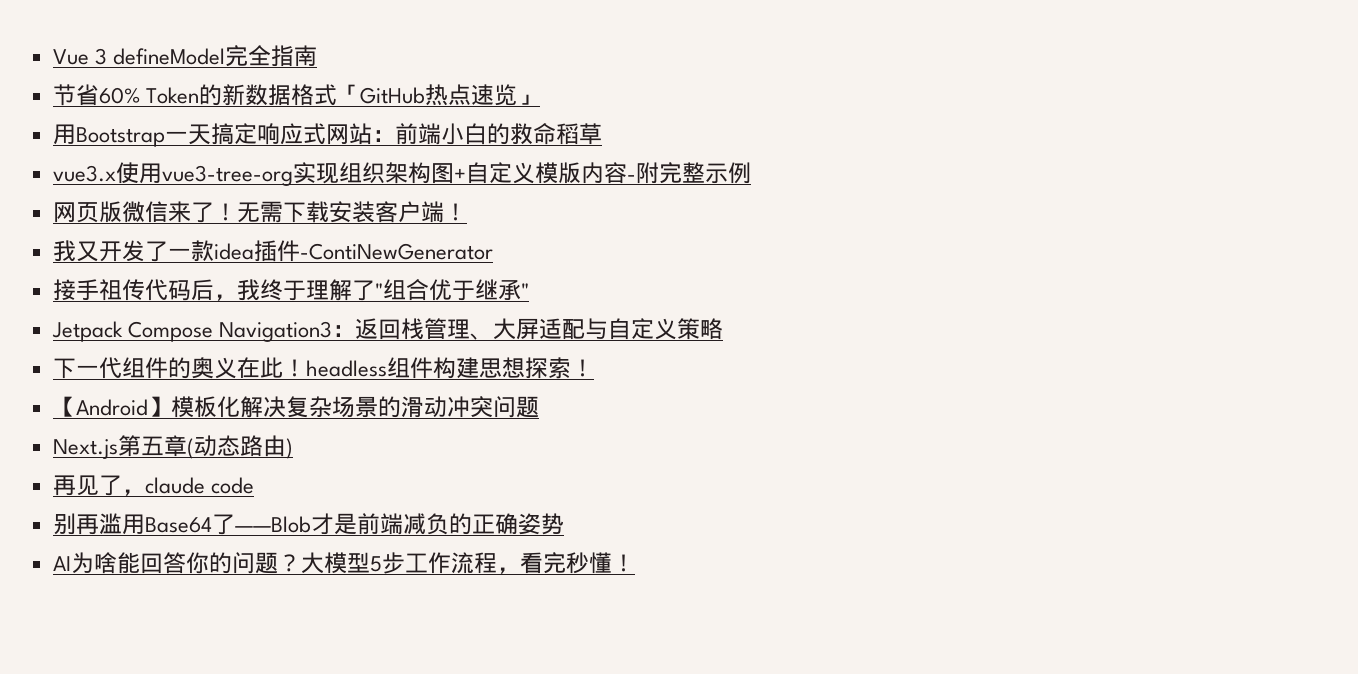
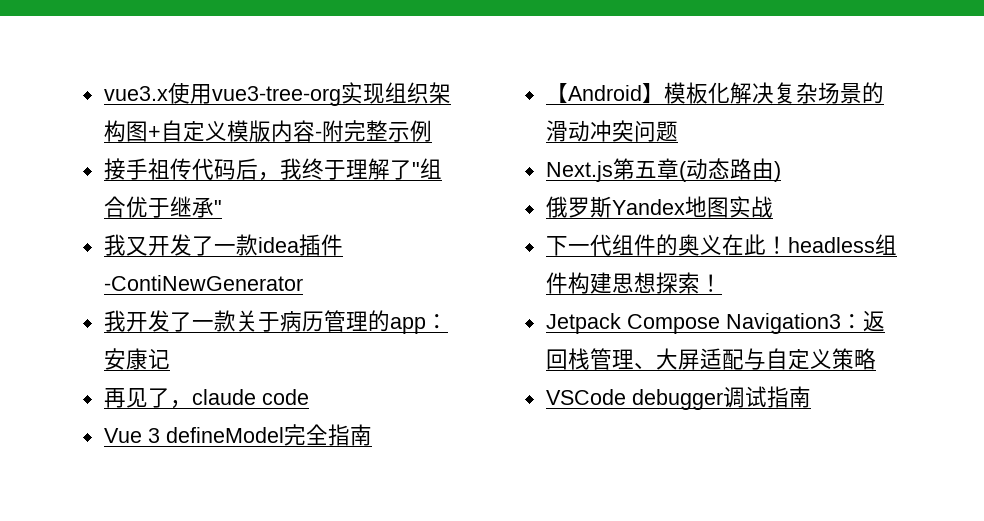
- Vue 3 defineModel完全指南
- 节省60% Token的新数据格式「GitHub热点速览」
- 用Bootstrap一天搞定响应式网站：前端小白的救命稻草
- 网页版微信来了！无需下载安装客户端！
- 我又开发了一款idea插件-ContiNewGenerator
- Jetpack Compose Navigation3：返回栈管理、大屏适配与自定义策略
- 下一代组件的奥义在此！headless组件构建思想探索！
+ 我又开发了一款idea插件-ContiNewGenerator
+ 我开发了一款关于病历管理的app：安康记
+ 再见了，claude code
+ Vue 3 defineModel完全指南
- 再见了，claude code
- 别再滥用Base64了——Blob才是前端减负的正确姿势
- AI为啥能回答你的问题？大模型5步工作流程，看完秒懂！
+ 俄罗斯Yandex地图实战
+ 下一代组件的奥义在此！headless组件构建思想探索！
+ Jetpack Compose Navigation3：返回栈管理、大屏适配与自定义策略
+ VSCode debugger调试指南

